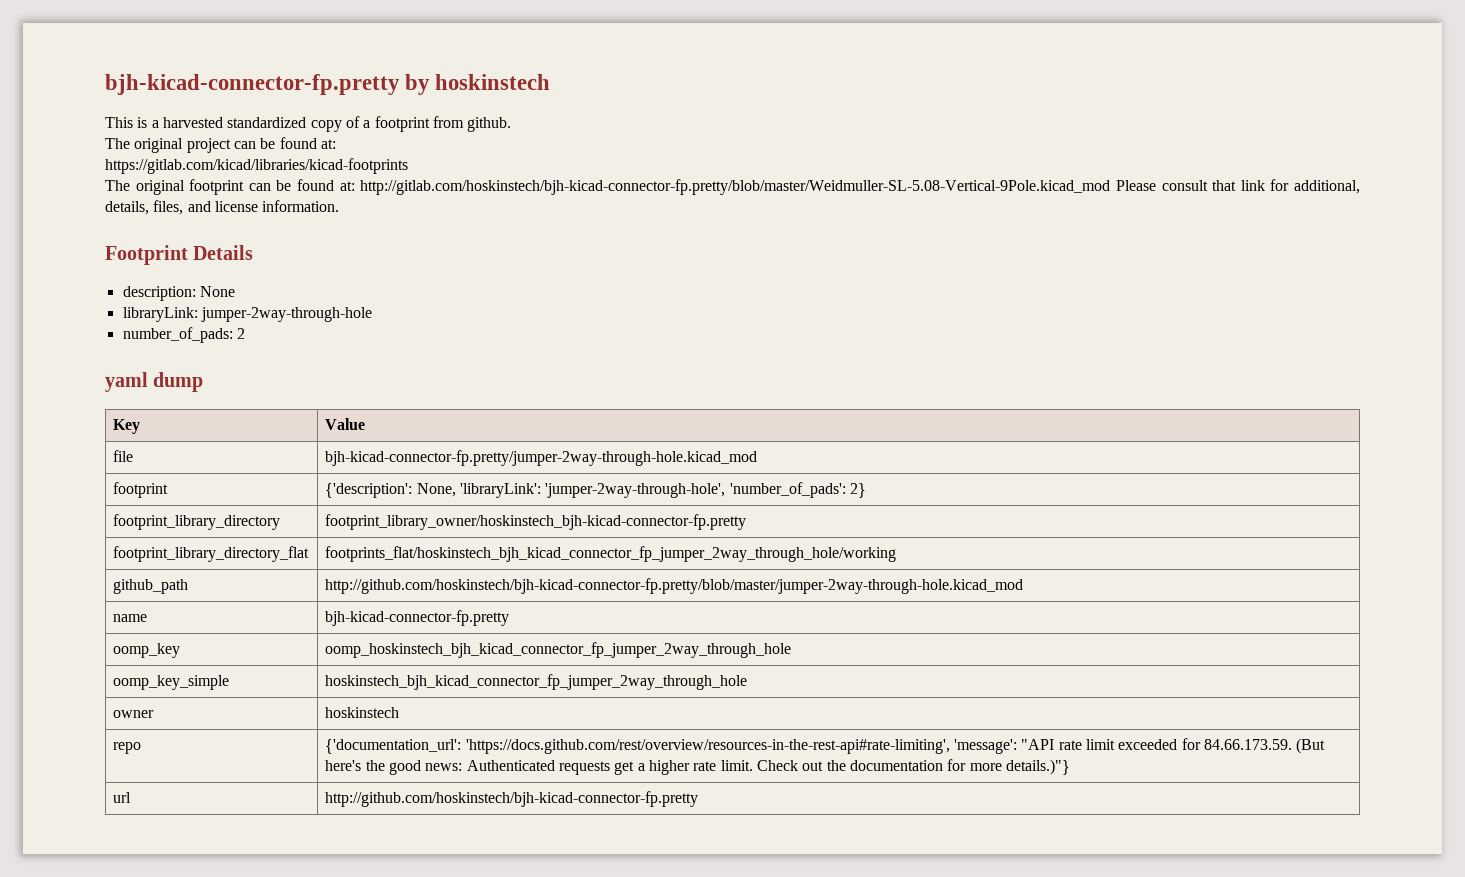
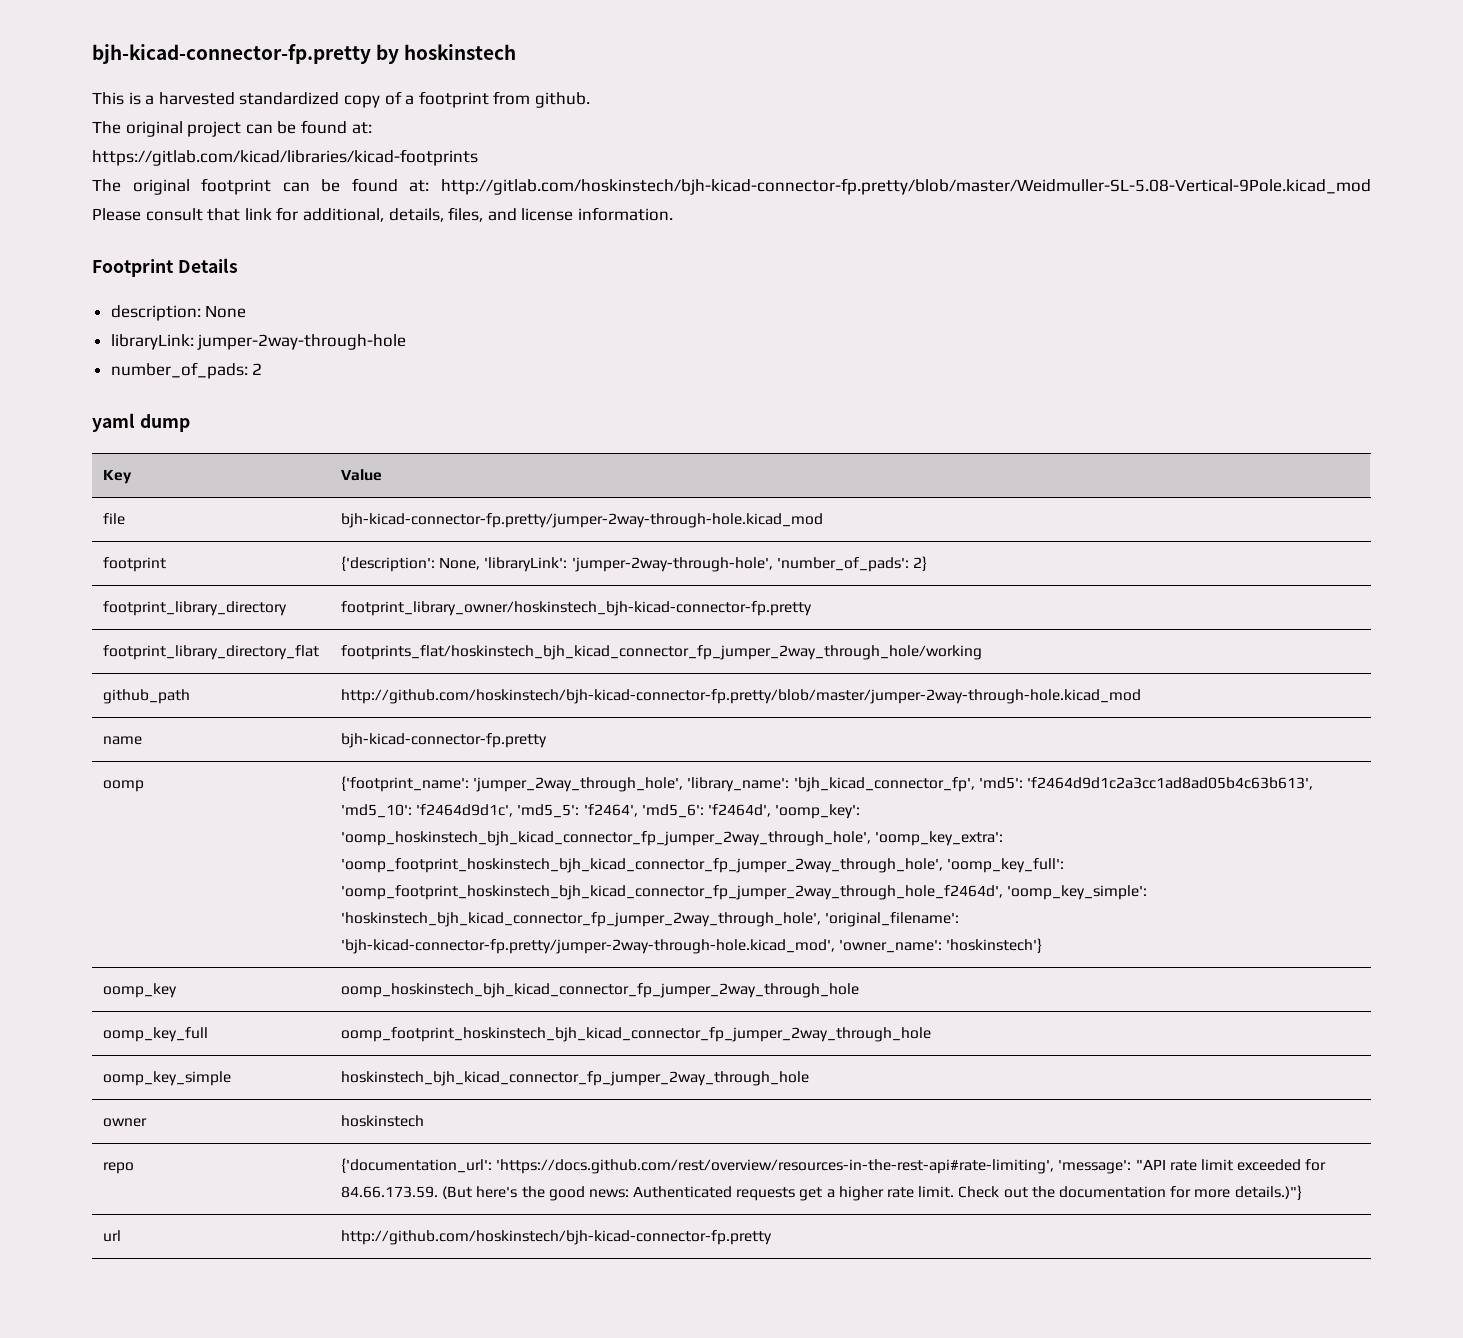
+ oomp | {'footprint_name': 'jumper_2way_through_hole', 'library_name': 'bjh_kicad_connector_fp', 'md5': 'f2464d9d1c2a3cc1ad8ad05b4c63b613', 'md5_10': 'f2464d9d1c', 'md5_5': 'f2464', 'md5_6': 'f2464d', 'oomp_key': 'oomp_hoskinstech_bjh_kicad_connector_fp_jumper_2way_through_hole', 'oomp_key_extra': 'oomp_footprint_hoskinstech_bjh_kicad_connector_fp_jumper_2way_through_hole', 'oomp_key_full': 'oomp_footprint_hoskinstech_bjh_kicad_connector_fp_jumper_2way_through_hole_f2464d', 'oomp_key_simple': 'hoskinstech_bjh_kicad_connector_fp_jumper_2way_through_hole', 'original_filename': 'bjh-kicad-connector-fp.pretty/jumper-2way-through-hole.kicad_mod', 'owner_name': 'hoskinstech'}
+ oomp_key_full | oomp_footprint_hoskinstech_bjh_kicad_connector_fp_jumper_2way_through_hole

